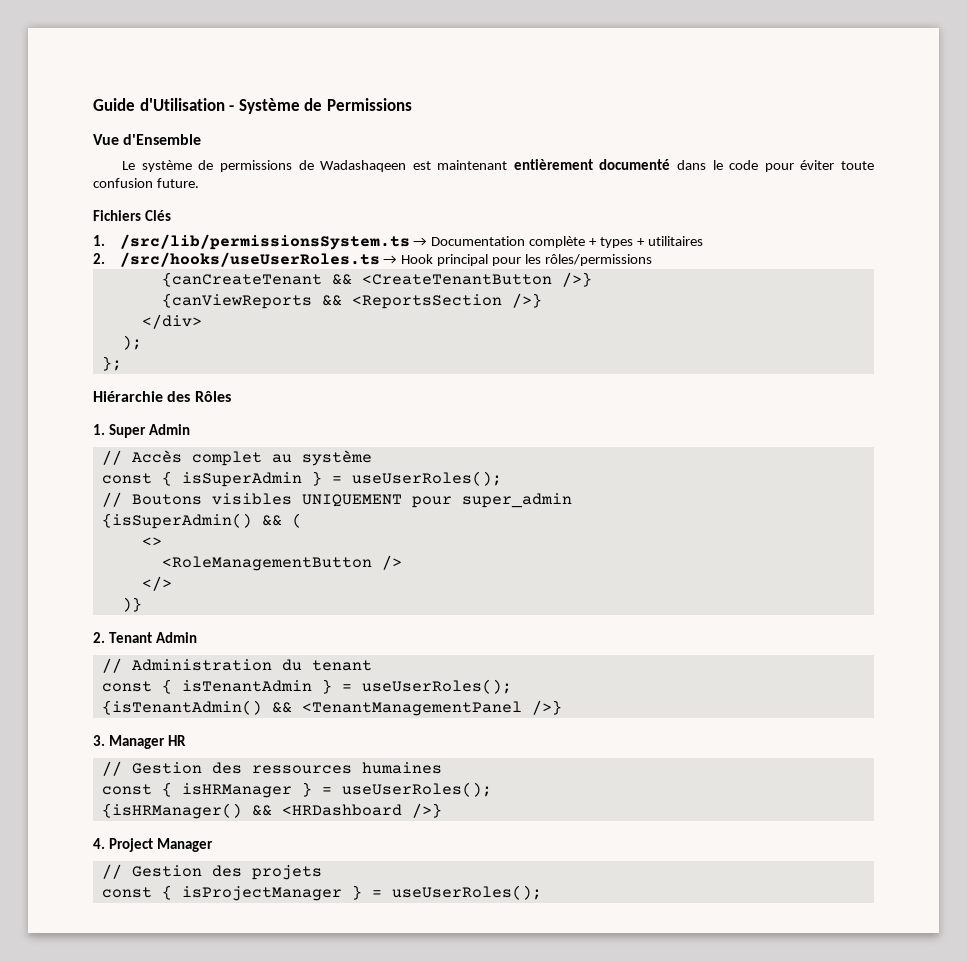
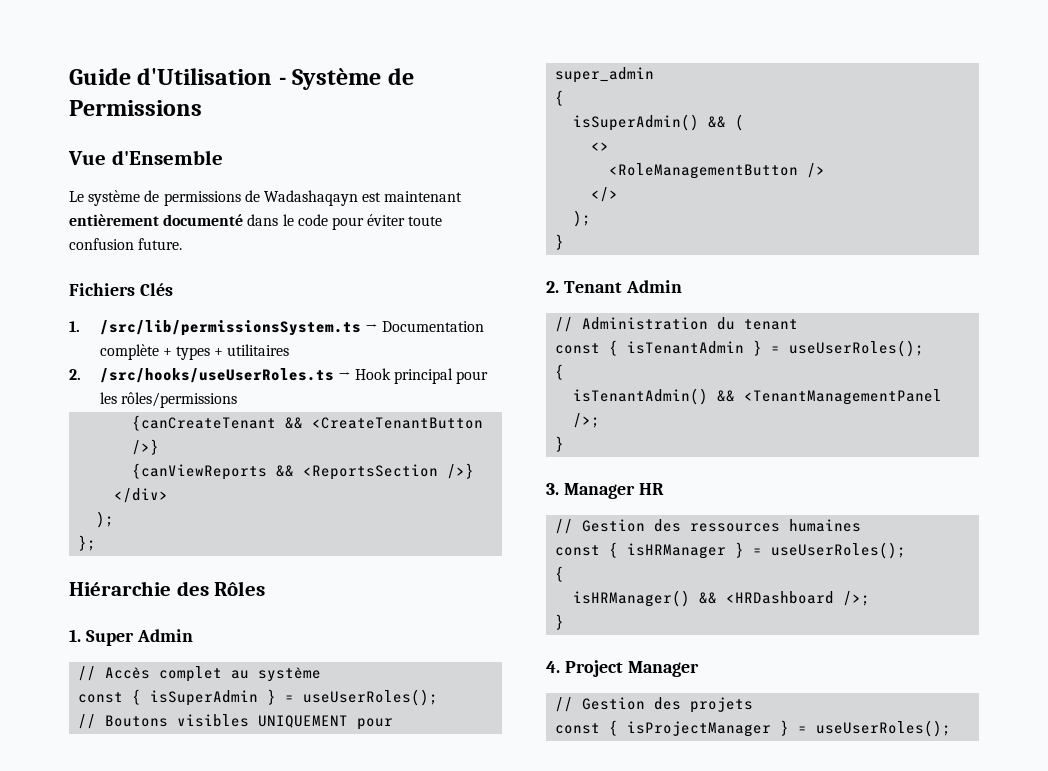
- Le système de permissions de Wadashaqeen est maintenant entièrement documenté dans le code pour éviter toute confusion future.
+ Le système de permissions de Wadashaqayn est maintenant entièrement documenté dans le code pour éviter toute confusion future.
  // Boutons visibles UNIQUEMENT pour super_admin
- {isSuperAdmin() && (
+ {
+ isSuperAdmin() && (
  </>
- )}
+ );
+ }
  const { isTenantAdmin } = useUserRoles();
- {isTenantAdmin() && <TenantManagementPanel />}
+ {
+ isTenantAdmin() && <TenantManagementPanel />;
+ }
  const { isHRManager } = useUserRoles();
- {isHRManager() && <HRDashboard />}
+ {
+ isHRManager() && <HRDashboard />;
+ }

